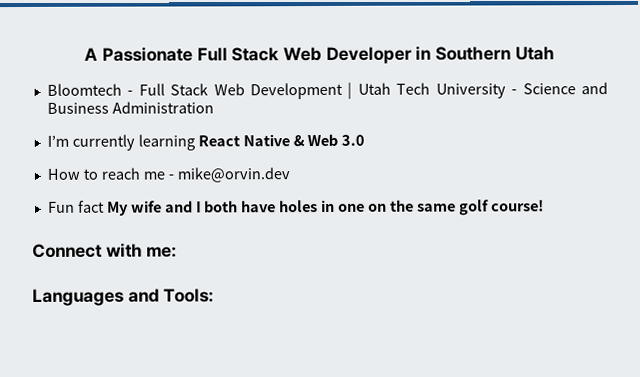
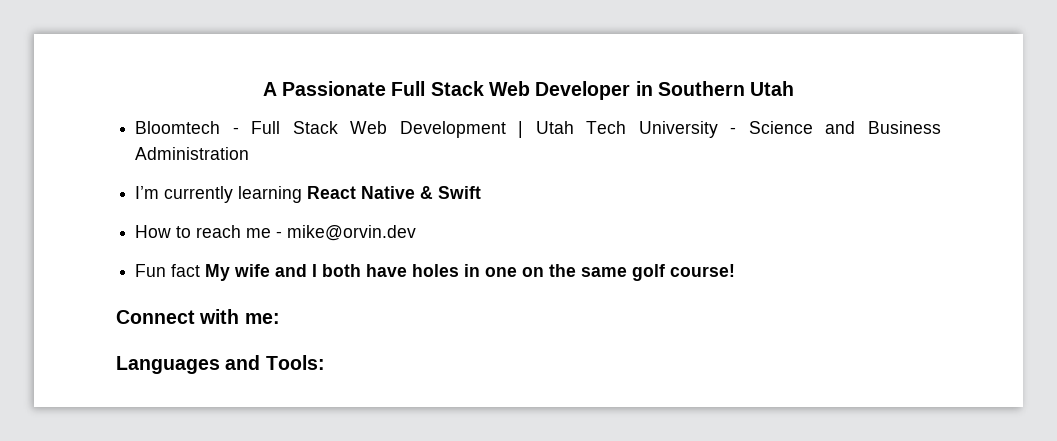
- I’m currently learning React Native & Web 3.0
+ I’m currently learning React Native & Swift

